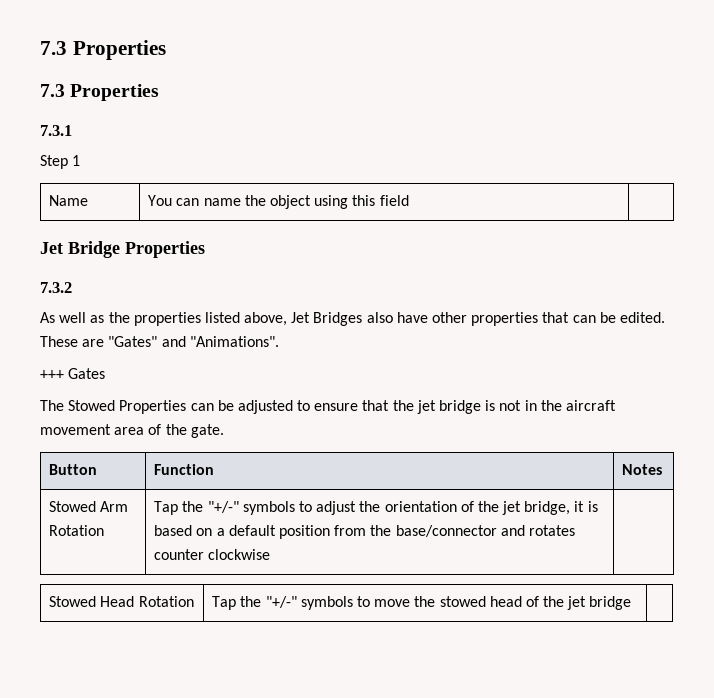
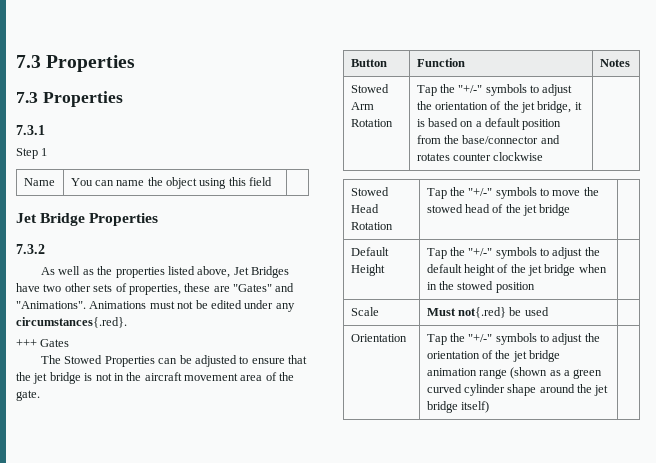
- As well as the properties listed above, Jet Bridges also have other properties that can be edited. These are "Gates" and "Animations".
+ As well as the properties listed above, Jet Bridges have two other sets of properties, these are "Gates" and "Animations". Animations must not be edited under any circumstances{.red}.
+ Default Height | Tap the "+/-" symbols to adjust the default height of the jet bridge when in the stowed position |
+ Scale | Must not{.red} be used |
+ Orientation | Tap the "+/-" symbols to adjust the orientation of the jet bridge animation range (shown as a green curved cylinder shape around the jet bridge itself) |

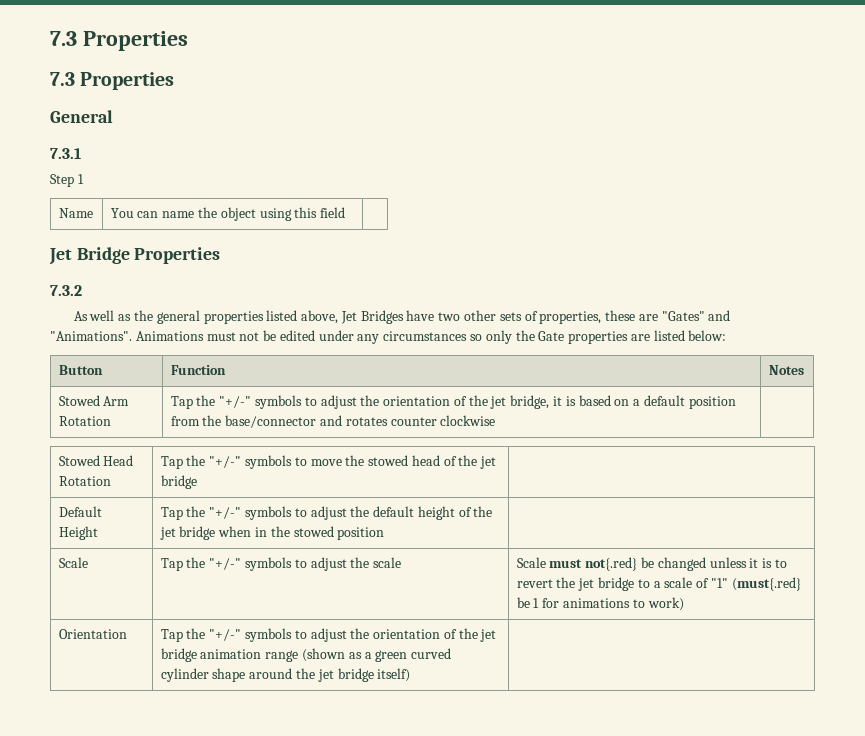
+ General
- As well as the properties listed above, Jet Bridges have two other sets of properties, these are "Gates" and "Animations".
+ As well as the general properties listed above, Jet Bridges have two other sets of properties, these are "Gates" and "Animations".
- Animations must not be edited under any circumstances{.red}.
- +++ Gates
- The Stowed Properties can be adjusted to ensure that the jet bridge is not in the aircraft movement area of the gate.
+ Animations must not be edited under any circumstances so only the Gate properties are listed below:
- Scale | Must not{.red} be used |
+ Scale | Tap the "+/-" symbols to adjust the scale | Scale must not{.red} be changed unless it is to revert the jet bridge to a scale of "1" (must{.red} be 1 for animations to work)

